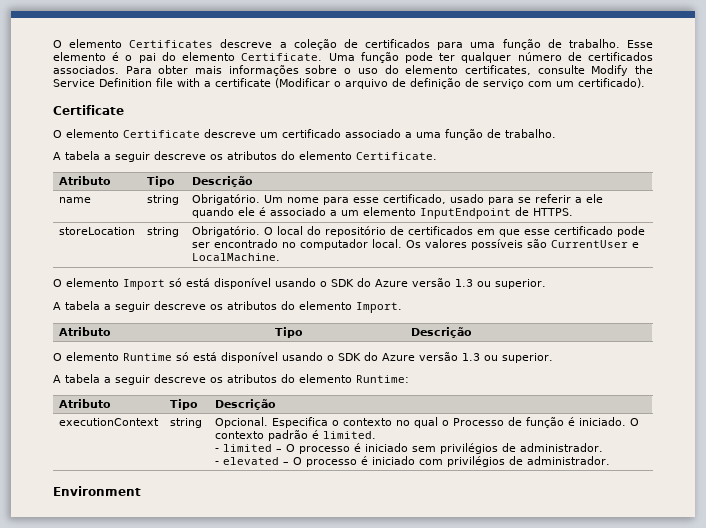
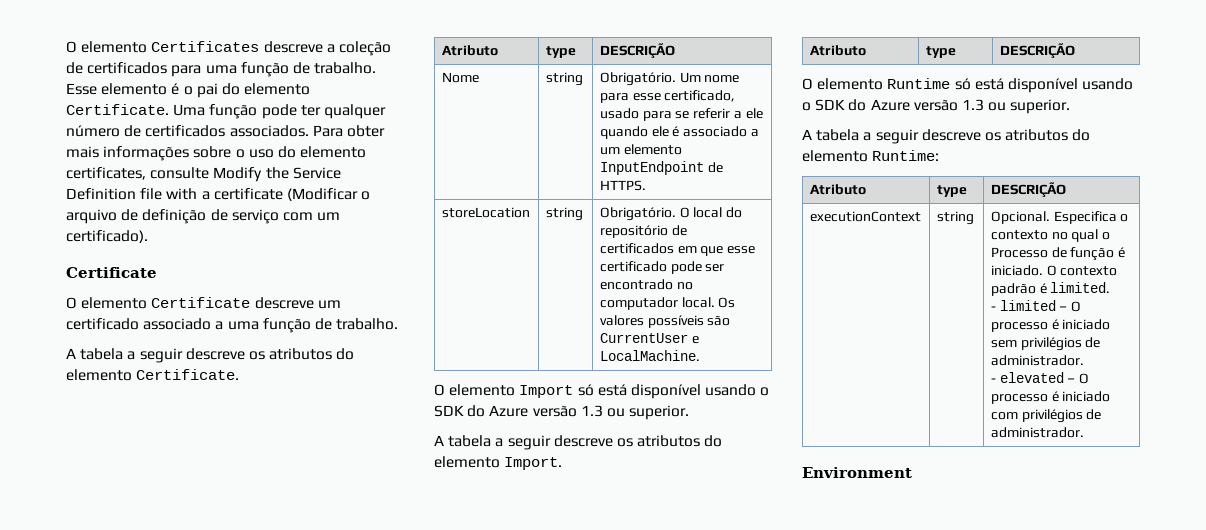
  A tabela a seguir descreve os atributos do elemento Certificate.
- Atributo | Tipo | Descrição
- name | string | Obrigatório. Um nome para esse certificado, usado para se referir a ele quando ele é associado a um elemento InputEndpoint de HTTPS.
+ Atributo | type | DESCRIÇÃO
+ Nome | string | Obrigatório. Um nome para esse certificado, usado para se referir a ele quando ele é associado a um elemento InputEndpoint de HTTPS.
  A tabela a seguir descreve os atributos do elemento Import.
- Atributo | Tipo | Descrição
+ Atributo | type | DESCRIÇÃO
  A tabela a seguir descreve os atributos do elemento Runtime:
- Atributo | Tipo | Descrição
+ Atributo | type | DESCRIÇÃO

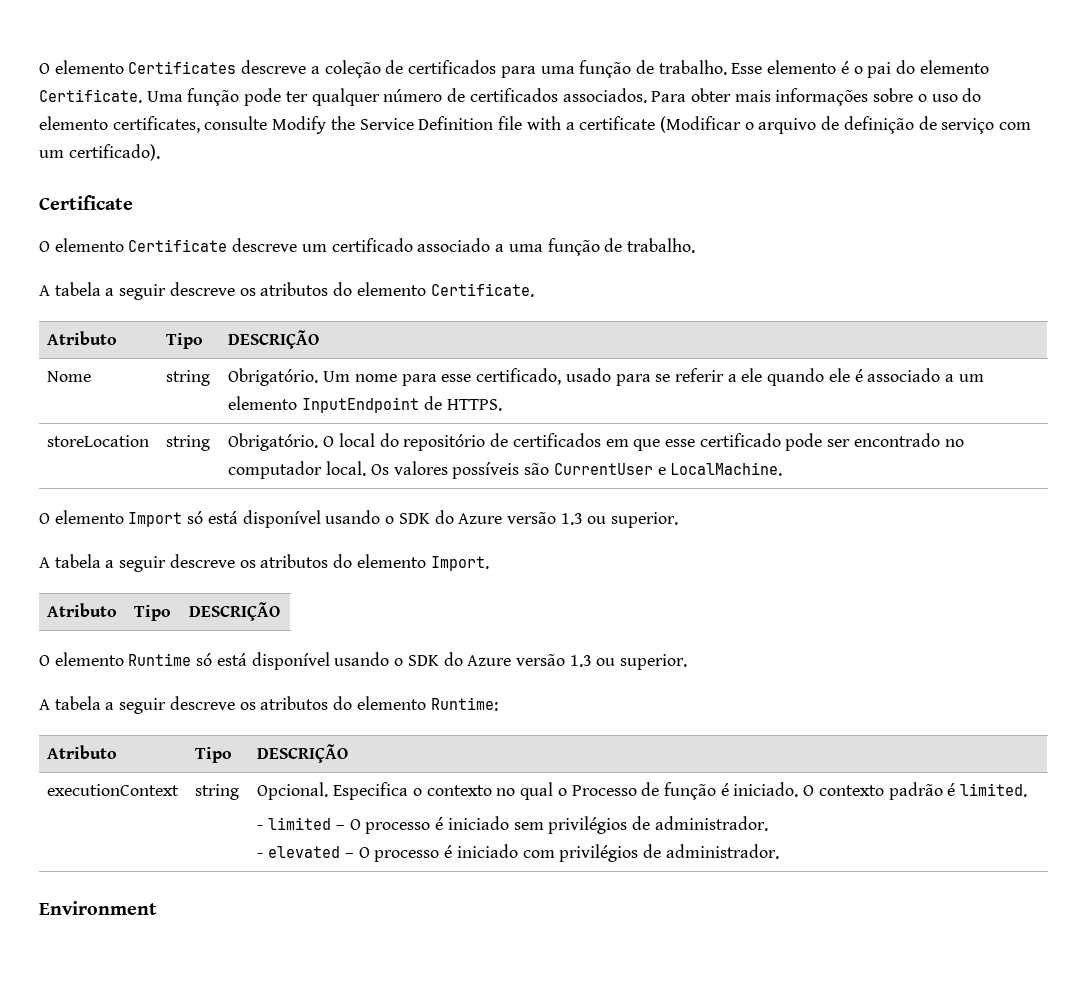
  A tabela a seguir descreve os atributos do elemento Certificate.
- Atributo | type | DESCRIÇÃO
+ Atributo | Tipo | DESCRIÇÃO
  A tabela a seguir descreve os atributos do elemento Import.
- Atributo | type | DESCRIÇÃO
+ Atributo | Tipo | DESCRIÇÃO
  A tabela a seguir descreve os atributos do elemento Runtime:
- Atributo | type | DESCRIÇÃO
+ Atributo | Tipo | DESCRIÇÃO

